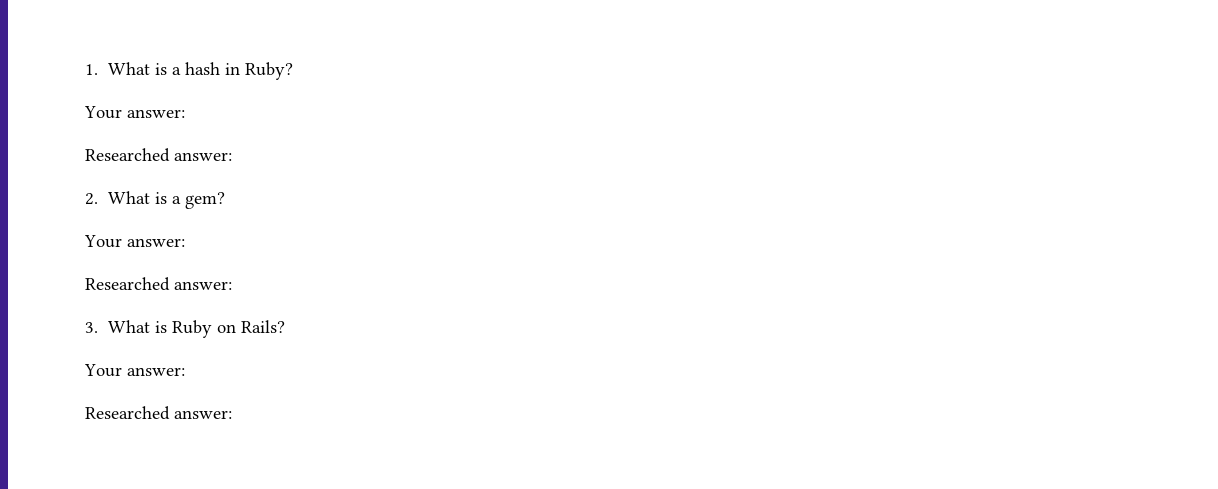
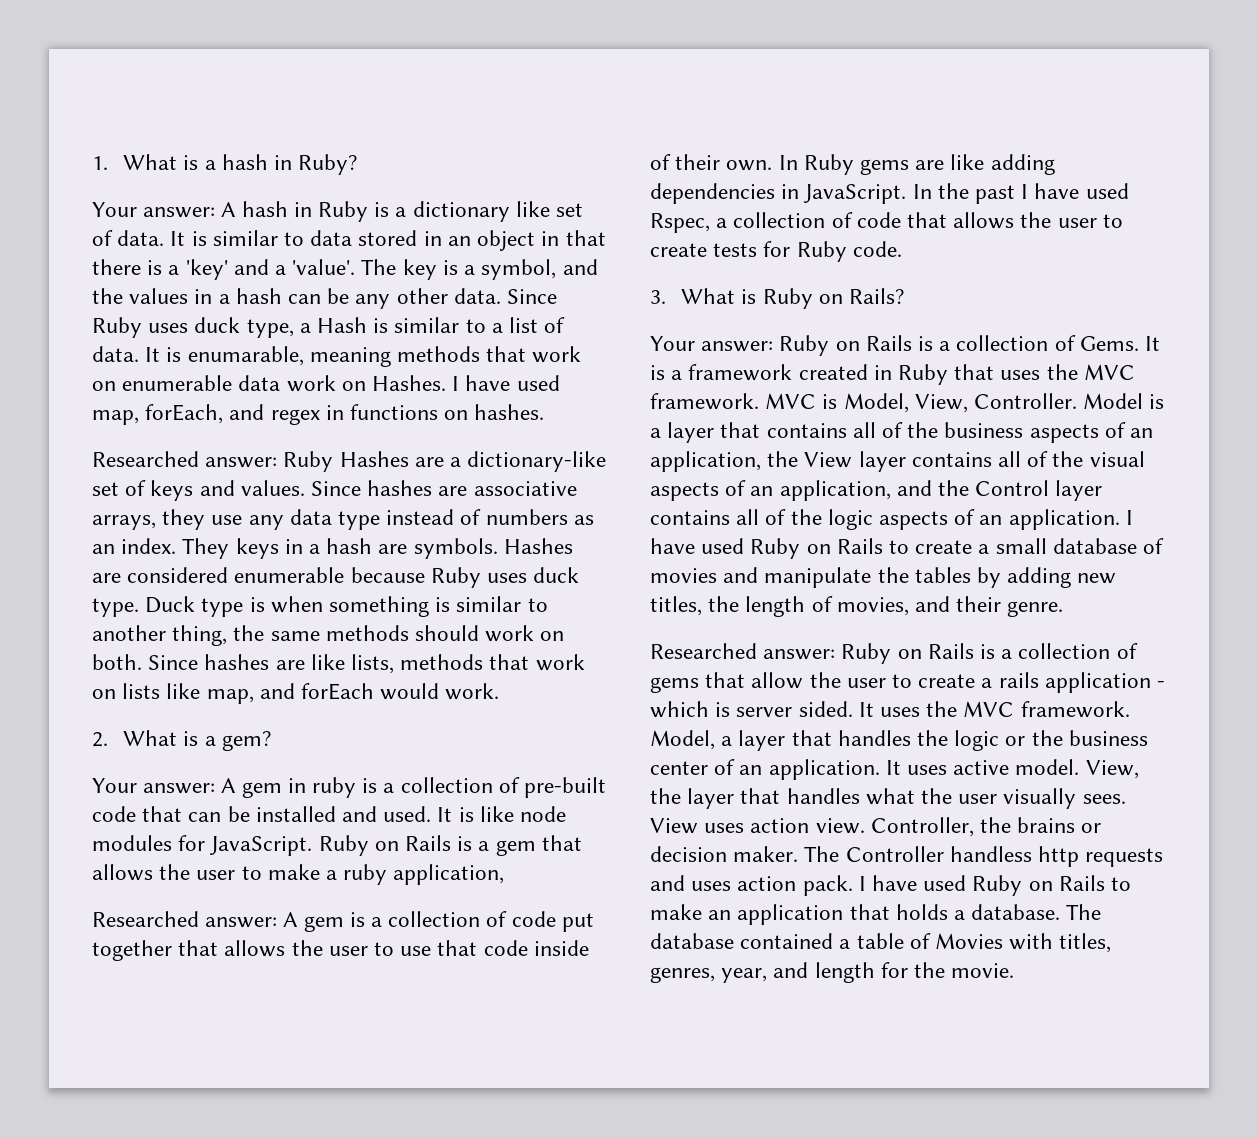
  1. What is a hash in Ruby?
- Your answer:
- Researched answer:
+ Your answer: A hash in Ruby is a dictionary like set of data. It is similar to data stored in an object in that there is a 'key' and a 'value'. The key is a symbol, and the values in a hash can be any other data. Since Ruby uses duck type, a Hash is similar to a list of data. It is enumarable, meaning methods that work on enumerable data work on Hashes. I have used map, forEach, and regex in functions on hashes.
+ Researched answer: Ruby Hashes are a dictionary-like set of keys and values. Since hashes are associative arrays, they use any data type instead of numbers as an index. They keys in a hash are symbols. Hashes are considered enumerable because Ruby uses duck type. Duck type is when something is similar to another thing, the same methods should work on both. Since hashes are like lists, methods that work on lists like map, and forEach would work.
  2. What is a gem?
- Your answer:
- Researched answer:
+ Your answer: A gem in ruby is a collection of pre-built code that can be installed and used. It is like node modules for JavaScript. Ruby on Rails is a gem that allows the user to make a ruby application,
+ Researched answer: A gem is a collection of code put together that allows the user to use that code inside of their own. In Ruby gems are like adding dependencies in JavaScript. In the past I have used Rspec, a collection of code that allows the user to create tests for Ruby code.
  3. What is Ruby on Rails?
- Your answer:
- Researched answer:
+ Your answer: Ruby on Rails is a collection of Gems. It is a framework created in Ruby that uses the MVC framework. MVC is Model, View, Controller. Model is a layer that contains all of the business aspects of an application, the View layer contains all of the visual aspects of an application, and the Control layer contains all of the logic aspects of an application. I have used Ruby on Rails to create a small database of movies and manipulate the tables by adding new titles, the length of movies, and their genre.
+ Researched answer: Ruby on Rails is a collection of gems that allow the user to create a rails application - which is server sided. It uses the MVC framework. Model, a layer that handles the logic or the business center of an application. It uses active model. View, the layer that handles what the user visually sees. View uses action view. Controller, the brains or decision maker. The Controller handless http requests and uses action pack. I have used Ruby on Rails to make an application that holds a database. The database contained a table of Movies with titles, genres, year, and length for the movie.

